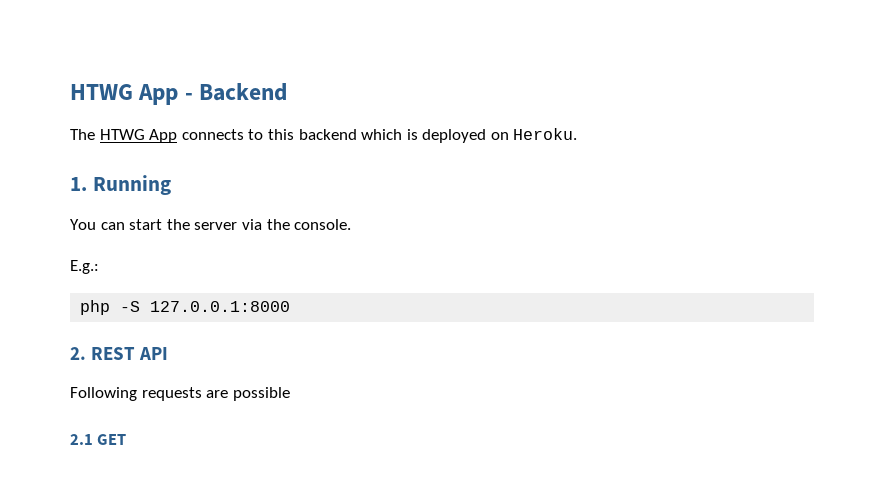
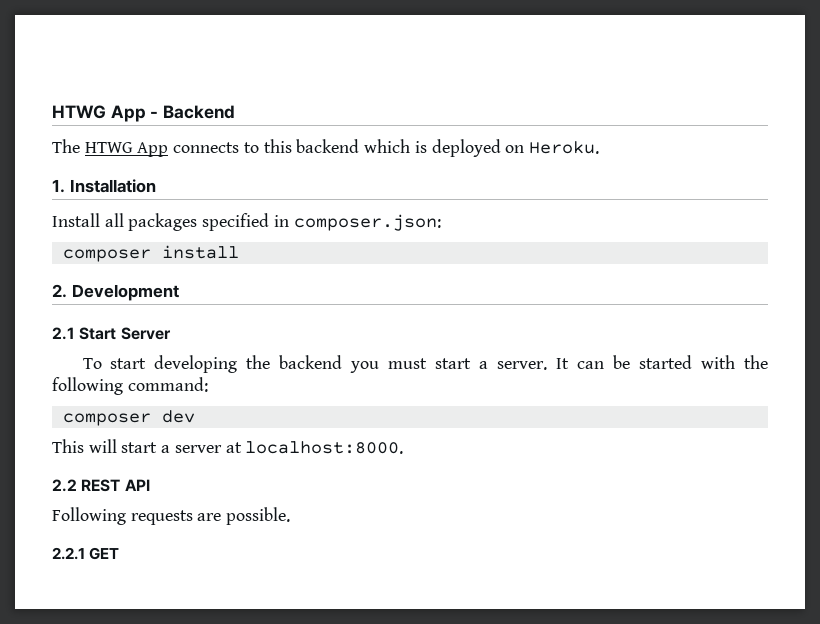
- 1. Running
- You can start the server via the console.
- E.g.:
- php -S 127.0.0.1:8000
- 2. REST API
+ 1. Installation
+ Install all packages specified in composer.json:
+ composer install
+ 2. Development
+ 2.1 Start Server
+ To start developing the backend you must start a server. It can be started with the following command:
+ composer dev
+ This will start a server at localhost:8000.
+ 2.2 REST API
- Following requests are possible
- 2.1 GET
+ Following requests are possible.
+ 2.2.1 GET

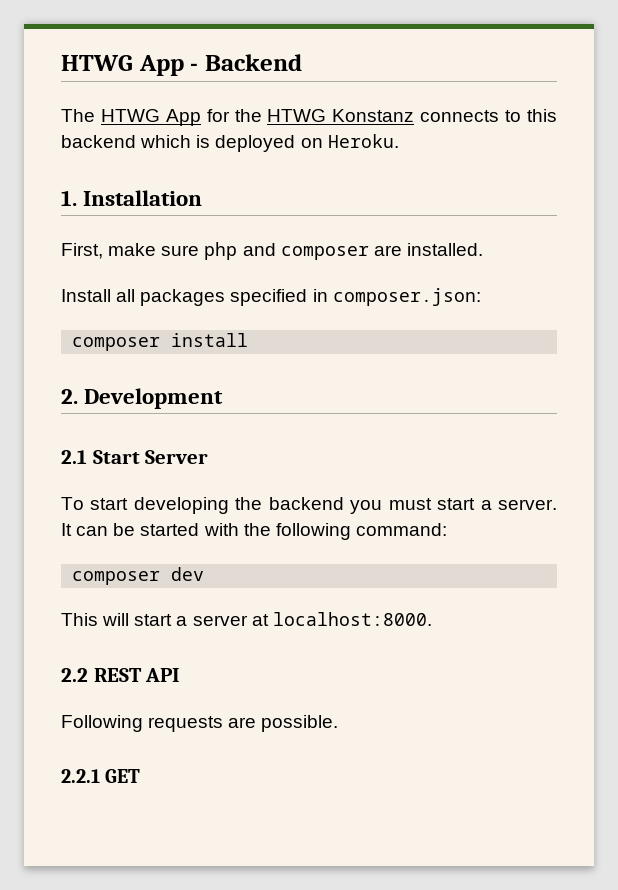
- The HTWG App connects to this backend which is deployed on Heroku.
+ The HTWG App for the HTWG Konstanz connects to this backend which is deployed on Heroku.
+ First, make sure php and composer are installed.

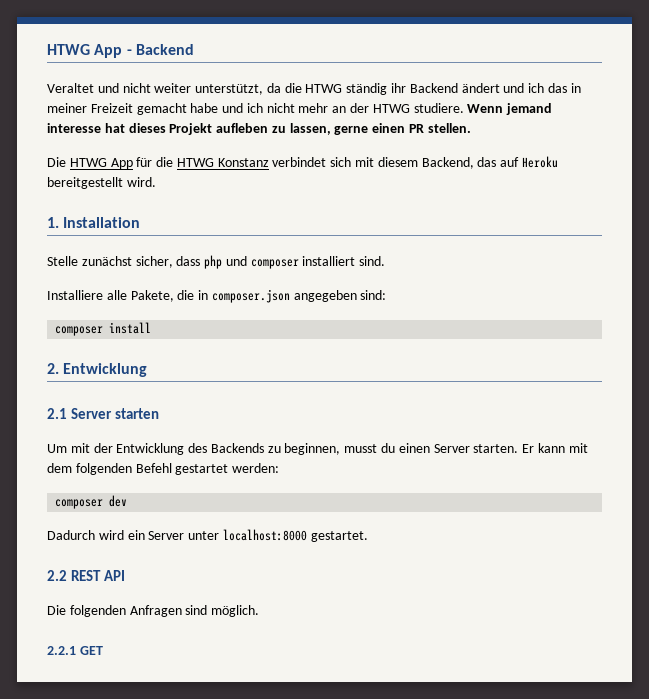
- The HTWG App for the HTWG Konstanz connects to this backend which is deployed on Heroku.
+ Veraltet und nicht weiter unterstützt, da die HTWG ständig ihr Backend ändert und ich das in meiner Freizeit gemacht habe und ich nicht mehr an der HTWG studiere. Wenn jemand interesse hat dieses Projekt aufleben zu lassen, gerne einen PR stellen.
+ Die HTWG App für die HTWG Konstanz verbindet sich mit diesem Backend, das auf Heroku bereitgestellt wird.
  1. Installation
- First, make sure php and composer are installed.
- Install all packages specified in composer.json:
+ Stelle zunächst sicher, dass php und composer installiert sind.
+ Installiere alle Pakete, die in composer.json angegeben sind:
- 2. Development
+ 2. Entwicklung
- 2.1 Start Server
- To start developing the backend you must start a server. It can be started with the following command:
+ 2.1 Server starten
+ Um mit der Entwicklung des Backends zu beginnen, musst du einen Server starten. Er kann mit dem folgenden Befehl gestartet werden:
  composer dev
- This will start a server at localhost:8000.
+ Dadurch wird ein Server unter localhost:8000 gestartet.
  2.2 REST API
- Following requests are possible.
+ Die folgenden Anfragen sind möglich.

